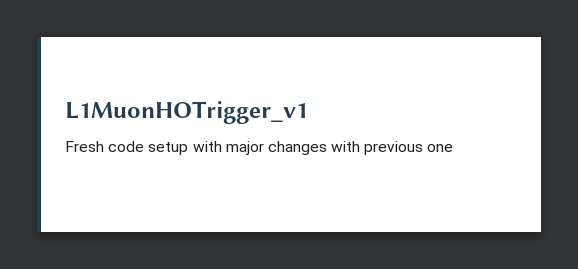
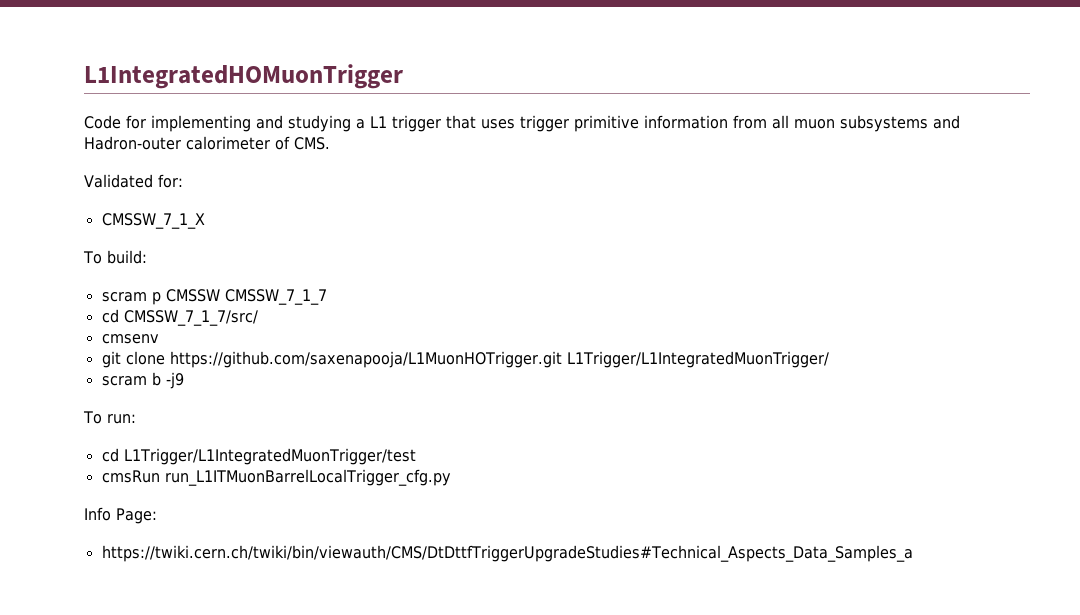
- L1MuonHOTrigger_v1
- Fresh code setup with major changes with previous one
+ L1IntegratedHOMuonTrigger
+ Code for implementing and studying a L1 trigger that uses trigger primitive information from all muon subsystems and Hadron-outer calorimeter of CMS.
+ Validated for:
+ CMSSW_7_1_X
+ To build:
+ scram p CMSSW CMSSW_7_1_7
+ cd CMSSW_7_1_7/src/
+ cmsenv
+ git clone https://github.com/saxenapooja/L1MuonHOTrigger.git L1Trigger/L1IntegratedMuonTrigger/
+ scram b -j9
+ To run:
+ cd L1Trigger/L1IntegratedMuonTrigger/test
+ cmsRun run_L1ITMuonBarrelLocalTrigger_cfg.py
+ Info Page:
+ https://twiki.cern.ch/twiki/bin/viewauth/CMS/DtDttfTriggerUpgradeStudies#Technical_Aspects_Data_Samples_a

